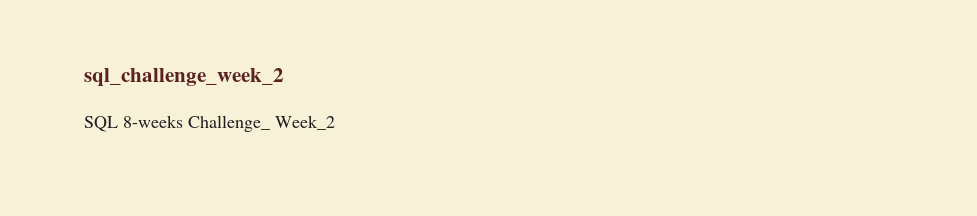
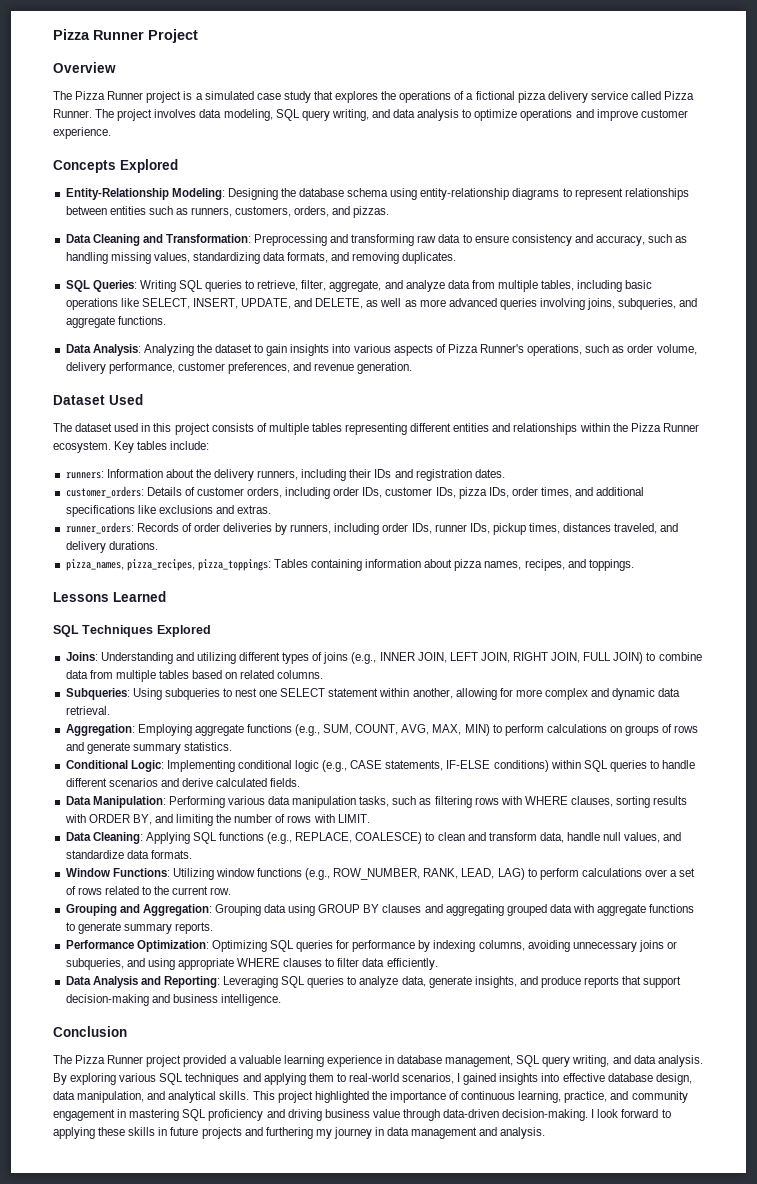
- sql_challenge_week_2
- SQL 8-weeks Challenge_ Week_2
+ Pizza Runner Project
+ Overview
+ The Pizza Runner project is a simulated case study that explores the operations of a fictional pizza delivery service called Pizza Runner. The project involves data modeling, SQL query writing, and data analysis to optimize operations and improve customer experience.
+ Concepts Explored
+ Entity-Relationship Modeling: Designing the database schema using entity-relationship diagrams to represent relationships between entities such as runners, customers, orders, and pizzas.
+ Data Cleaning and Transformation: Preprocessing and transforming raw data to ensure consistency and accuracy, such as handling missing values, standardizing data formats, and removing duplicates.
+ SQL Queries: Writing SQL queries to retrieve, filter, aggregate, and analyze data from multiple tables, including basic operations like SELECT, INSERT, UPDATE, and DELETE, as well as more advanced queries involving joins, subqueries, and aggregate functions.
+ Data Analysis: Analyzing the dataset to gain insights into various aspects of Pizza Runner's operations, such as order volume, delivery performance, customer preferences, and revenue generation.
+ Dataset Used
+ The dataset used in this project consists of multiple tables representing different entities and relationships within the Pizza Runner ecosystem. Key tables include:
+ runners: Information about the delivery runners, including their IDs and registration dates.
+ customer_orders: Details of customer orders, including order IDs, customer IDs, pizza IDs, order times, and additional specifications like exclusions and extras.
+ runner_orders: Records of order deliveries by runners, including order IDs, runner IDs, pickup times, distances traveled, and delivery durations.
+ pizza_names, pizza_recipes, pizza_toppings: Tables containing information about pizza names, recipes, and toppings.
+ Lessons Learned
+ SQL Techniques Explored
+ Joins: Understanding and utilizing different types of joins (e.g., INNER JOIN, LEFT JOIN, RIGHT JOIN, FULL JOIN) to combine data from multiple tables based on related columns.
+ Subqueries: Using subqueries to nest one SELECT statement within another, allowing for more complex and dynamic data retrieval.
+ Aggregation: Employing aggregate functions (e.g., SUM, COUNT, AVG, MAX, MIN) to perform calculations on groups of rows and generate summary statistics.
+ Conditional Logic: Implementing conditional logic (e.g., CASE statements, IF-ELSE conditions) within SQL queries to handle different scenarios and derive calculated fields.
+ Data Manipulation: Performing various data manipulation tasks, such as filtering rows with WHERE clauses, sorting results with ORDER BY, and limiting the number of rows with LIMIT.
+ Data Cleaning: Applying SQL functions (e.g., REPLACE, COALESCE) to clean and transform data, handle null values, and standardize data formats.
+ Window Functions: Utilizing window functions (e.g., ROW_NUMBER, RANK, LEAD, LAG) to perform calculations over a set of rows related to the current row.
+ Grouping and Aggregation: Grouping data using GROUP BY clauses and aggregating grouped data with aggregate functions to generate summary reports.
+ Performance Optimization: Optimizing SQL queries for performance by indexing columns, avoiding unnecessary joins or subqueries, and using appropriate WHERE clauses to filter data efficiently.
+ Data Analysis and Reporting: Leveraging SQL queries to analyze data, generate insights, and produce reports that support decision-making and business intelligence.
+ Conclusion
+ The Pizza Runner project provided a valuable learning experience in database management, SQL query writing, and data analysis. By exploring various SQL techniques and applying them to real-world scenarios, I gained insights into effective database design, data manipulation, and analytical skills. This project highlighted the importance of continuous learning, practice, and community engagement in mastering SQL proficiency and driving business value through data-driven decision-making. I look forward to applying these skills in future projects and furthering my journey in data management and analysis.

